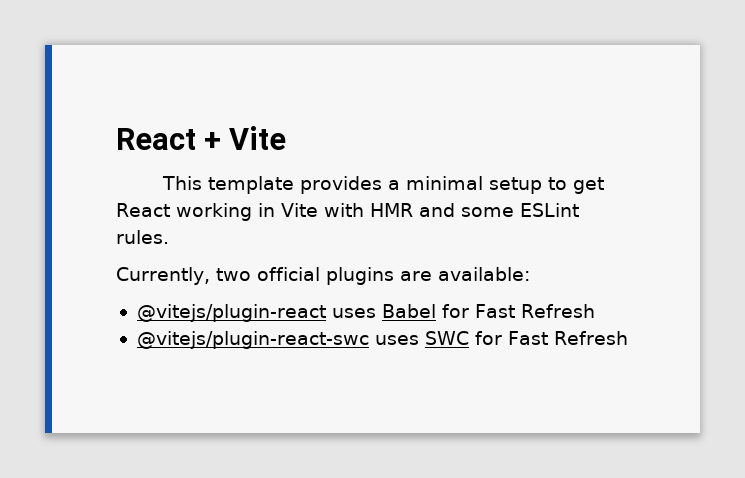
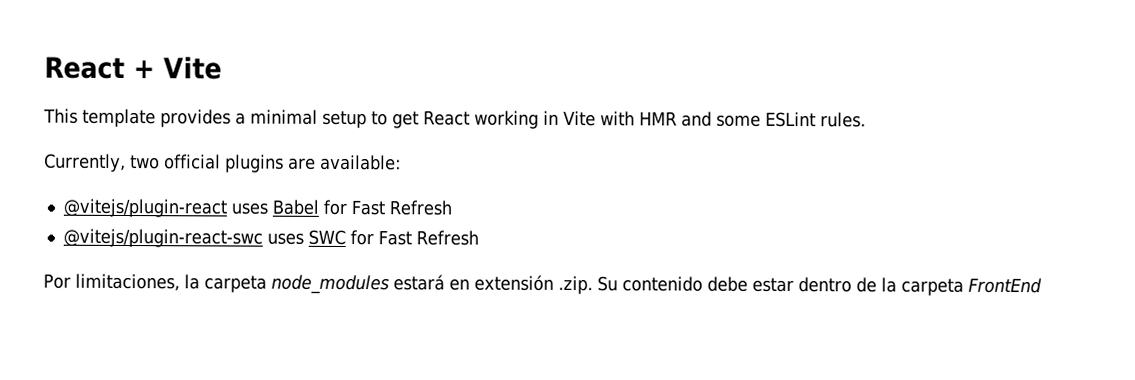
+ Por limitaciones, la carpeta node_modules estará en extensión .zip. Su contenido debe estar dentro de la carpeta FrontEnd

